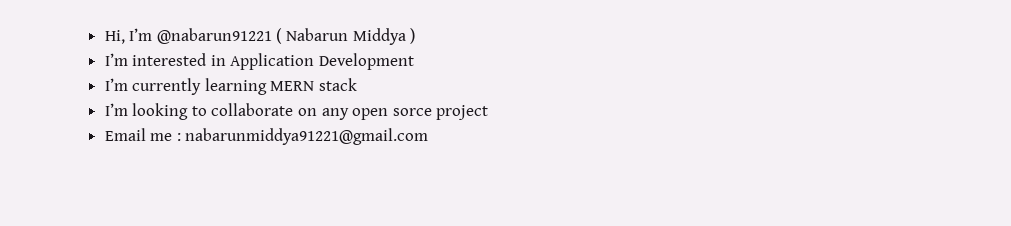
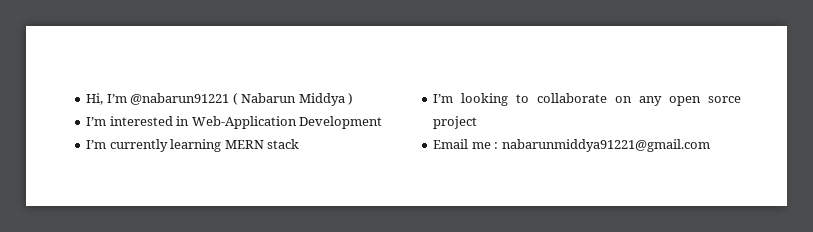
- I’m interested in Application Development
+ I’m interested in Web-Application Development

